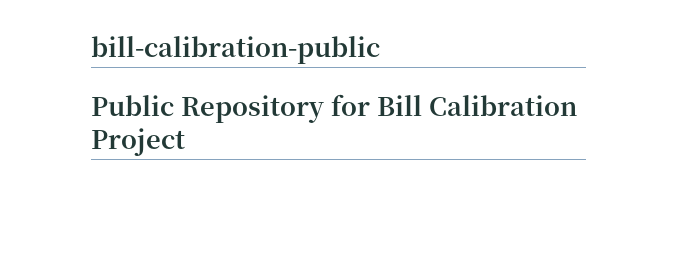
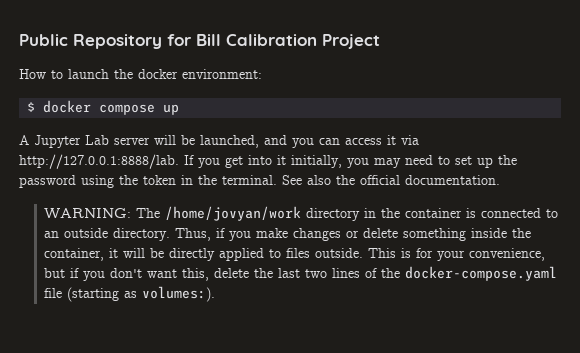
- bill-calibration-public
+ How to launch the docker environment:
+ $ docker compose up
+ A Jupyter Lab server will be launched, and you can access it via http://127.0.0.1:8888/lab. If you get into it initially, you may need to set up the password using the token in the terminal. See also the official documentation.
+ WARNING: The /home/jovyan/work directory in the container is connected to an outside directory. Thus, if you make changes or delete something inside the container, it will be directly applied to files outside. This is for your convenience, but if you don't want this, delete the last two lines of the docker-compose.yaml file (starting as volumes:).

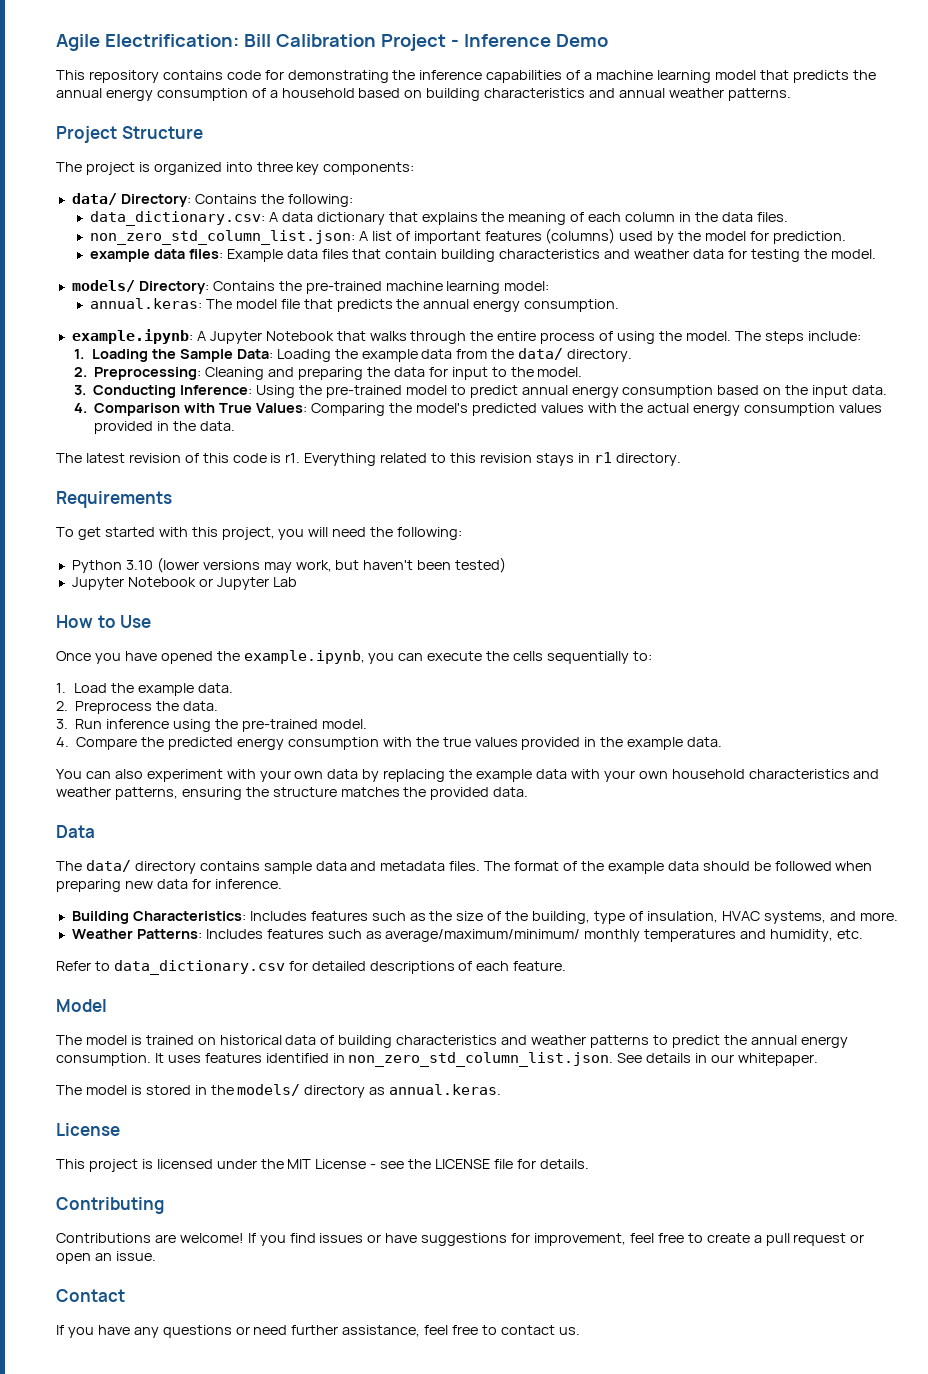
- Public Repository for Bill Calibration Project
- How to launch the docker environment:
- $ docker compose up
- A Jupyter Lab server will be launched, and you can access it via http://127.0.0.1:8888/lab. If you get into it initially, you may need to set up the password using the token in the terminal. See also the official documentation.
- WARNING: The /home/jovyan/work directory in the container is connected to an outside directory. Thus, if you make changes or delete something inside the container, it will be directly applied to files outside. This is for your convenience, but if you don't want this, delete the last two lines of the docker-compose.yaml file (starting as volumes:).
+ Agile Electrification: Bill Calibration Project - Inference Demo
+ This repository contains code for demonstrating the inference capabilities of a machine learning model that predicts the annual energy consumption of a household based on building characteristics and annual weather patterns.
+ Project Structure
+ The project is organized into three key components:
+ data/ Directory: Contains the following:
+ data_dictionary.csv: A data dictionary that explains the meaning of each column in the data files.
+ non_zero_std_column_list.json: A list of important features (columns) used by the model for prediction.
+ example data files: Example data files that contain building characteristics and weather data for testing the model.
+ models/ Directory: Contains the pre-trained machine learning model:
+ annual.keras: The model file that predicts the annual energy consumption.
+ example.ipynb: A Jupyter Notebook that walks through the entire process of using the model. The steps include:
+ 1. Loading the Sample Data: Loading the example data from the data/ directory.
+ 2. Preprocessing: Cleaning and preparing the data for input to the model.
+ 3. Conducting Inference: Using the pre-trained model to predict annual energy consumption based on the input data.
+ 4. Comparison with True Values: Comparing the model's predicted values with the actual energy consumption values provided in the data.
+ The latest revision of this code is r1. Everything related to this revision stays in r1 directory.
+ Requirements
+ To get started with this project, you will need the following:
+ Python 3.10 (lower versions may work, but haven't been tested)
+ Jupyter Notebook or Jupyter Lab
+ How to Use
+ Once you have opened the example.ipynb, you can execute the cells sequentially to:
+ 1. Load the example data.
+ 2. Preprocess the data.
+ 3. Run inference using the pre-trained model.
+ 4. Compare the predicted energy consumption with the true values provided in the example data.
+ You can also experiment with your own data by replacing the example data with your own household characteristics and weather patterns, ensuring the structure matches the provided data.
+ Data
+ The data/ directory contains sample data and metadata files. The format of the example data should be followed when preparing new data for inference.
+ Building Characteristics: Includes features such as the size of the building, type of insulation, HVAC systems, and more.
+ Weather Patterns: Includes features such as average/maximum/minimum/ monthly temperatures and humidity, etc.
+ Refer to data_dictionary.csv for detailed descriptions of each feature.
+ Model
+ The model is trained on historical data of building characteristics and weather patterns to predict the annual energy consumption. It uses features identified in non_zero_std_column_list.json. See details in our whitepaper.
+ The model is stored in the models/ directory as annual.keras.
+ License
+ This project is licensed under the MIT License - see the LICENSE file for details.
+ Contributing
+ Contributions are welcome! If you find issues or have suggestions for improvement, feel free to create a pull request or open an issue.
+ Contact
+ If you have any questions or need further assistance, feel free to contact us.

